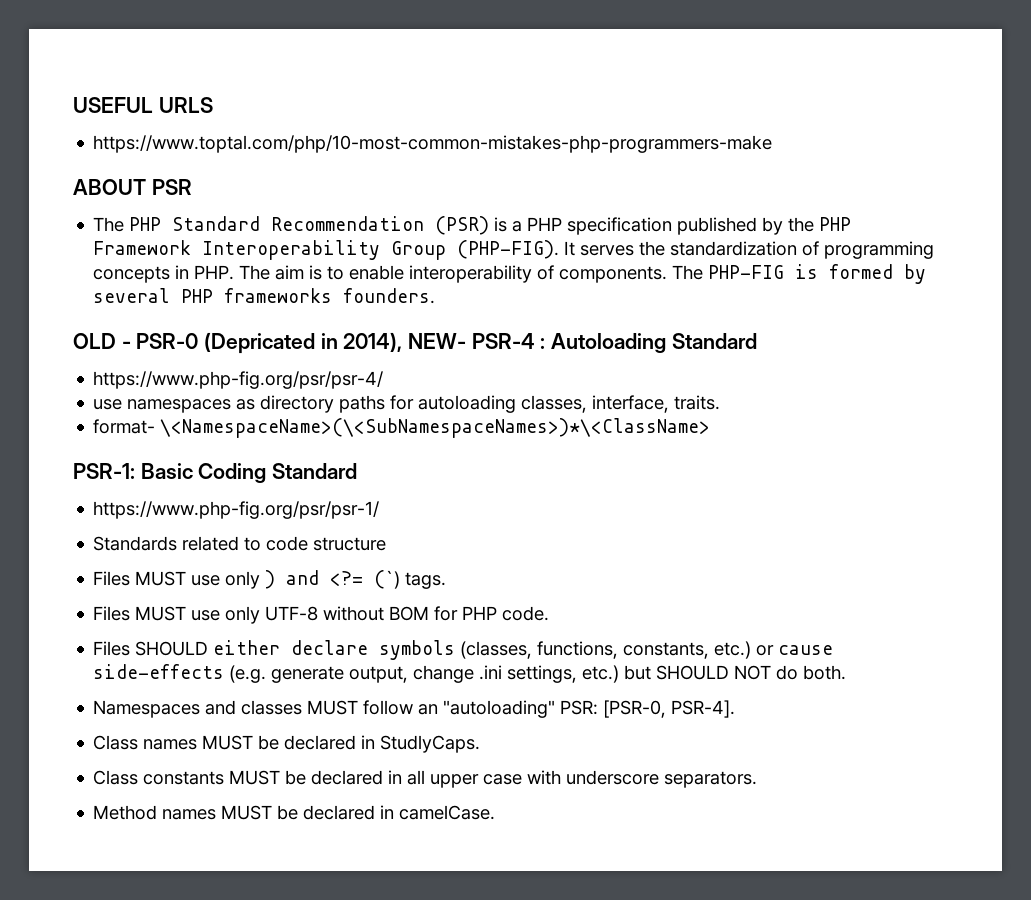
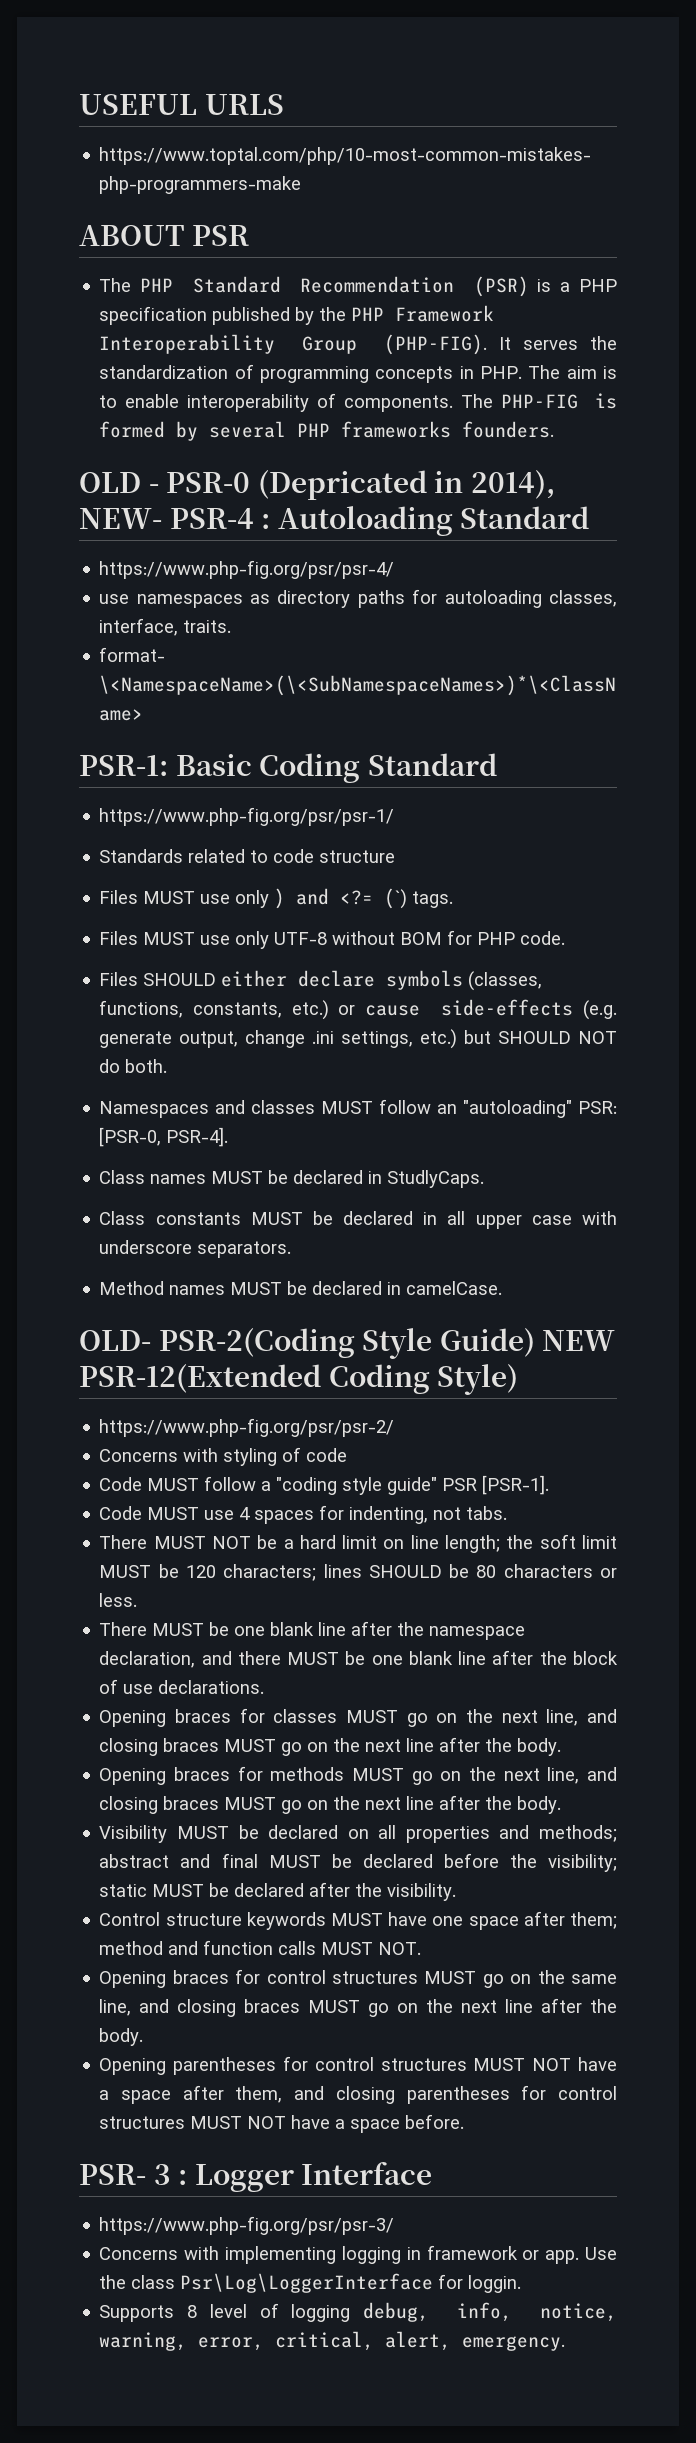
+ OLD- PSR-2(Coding Style Guide) NEW PSR-12(Extended Coding Style)
+ https://www.php-fig.org/psr/psr-2/
+ Concerns with styling of code
+ Code MUST follow a "coding style guide" PSR [PSR-1].
+ Code MUST use 4 spaces for indenting, not tabs.
+ There MUST NOT be a hard limit on line length; the soft limit MUST be 120 characters; lines SHOULD be 80 characters or less.
+ There MUST be one blank line after the namespace declaration, and there MUST be one blank line after the block of use declarations.
+ Opening braces for classes MUST go on the next line, and closing braces MUST go on the next line after the body.
+ Opening braces for methods MUST go on the next line, and closing braces MUST go on the next line after the body.
+ Visibility MUST be declared on all properties and methods; abstract and final MUST be declared before the visibility; static MUST be declared after the visibility.
+ Control structure keywords MUST have one space after them; method and function calls MUST NOT.
+ Opening braces for control structures MUST go on the same line, and closing braces MUST go on the next line after the body.
+ Opening parentheses for control structures MUST NOT have a space after them, and closing parentheses for control structures MUST NOT have a space before.
+ PSR- 3 : Logger Interface
+ https://www.php-fig.org/psr/psr-3/
+ Concerns with implementing logging in framework or app. Use the class Psr\Log\LoggerInterface for loggin.
+ Supports 8 level of logging debug, info, notice, warning, error, critical, alert, emergency.

